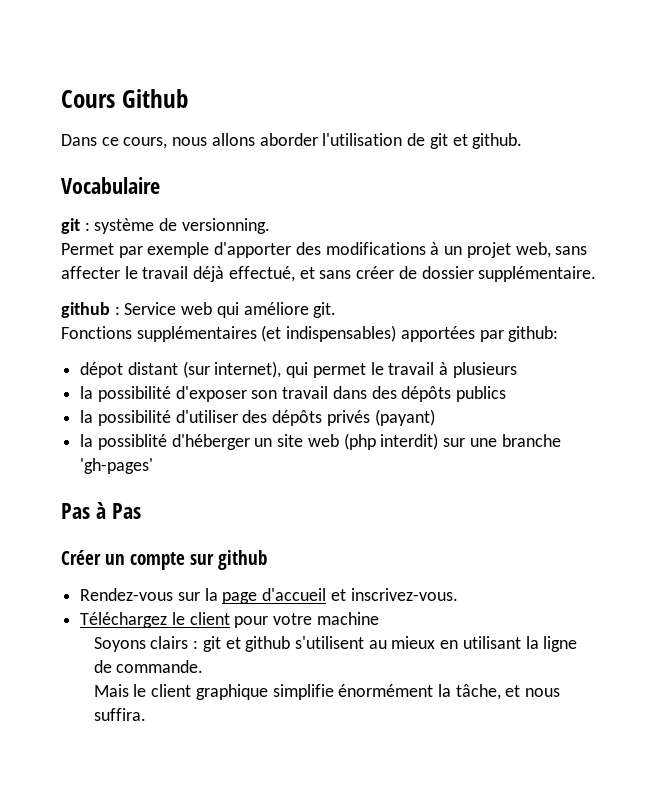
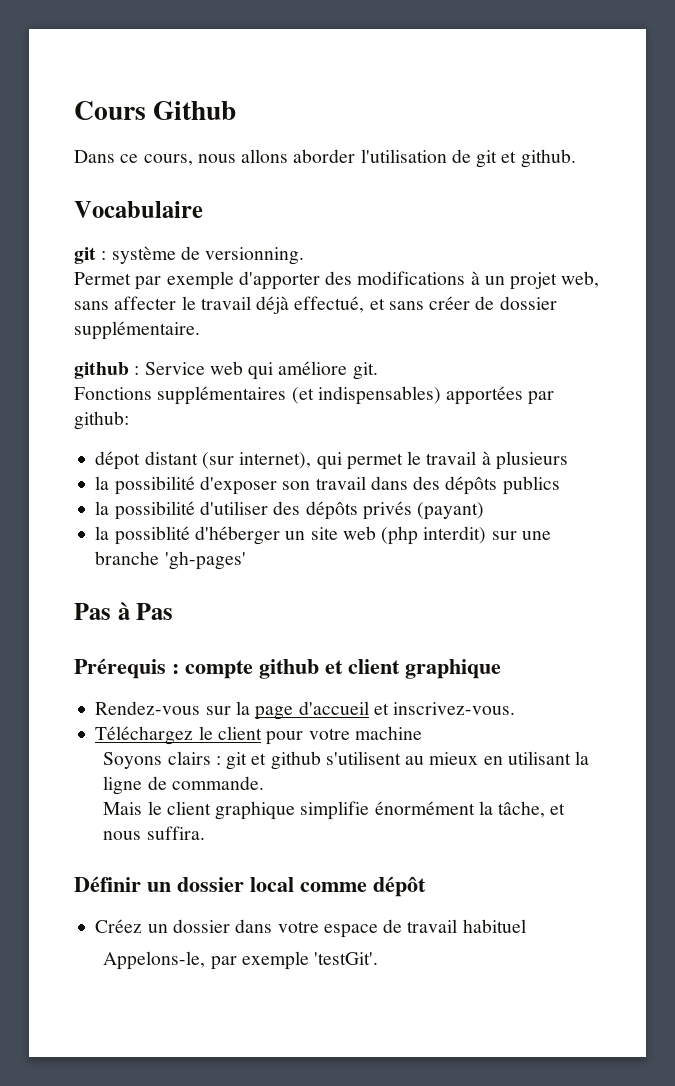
- Créer un compte sur github
+ Prérequis : compte github et client graphique
+ Définir un dossier local comme dépôt
+ Créez un dossier dans votre espace de travail habituel
+ Appelons-le, par exemple 'testGit'.

